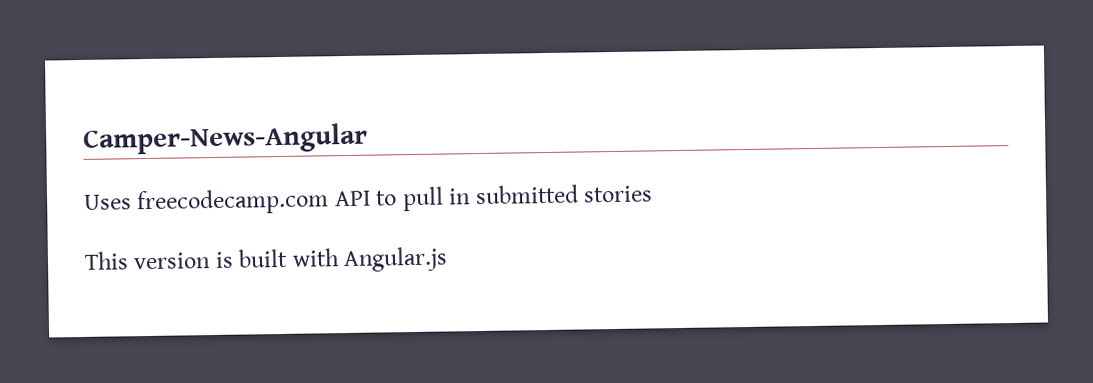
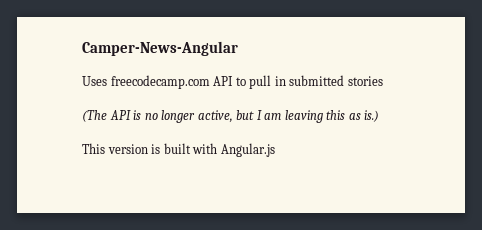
+ (The API is no longer active, but I am leaving this as is.)

